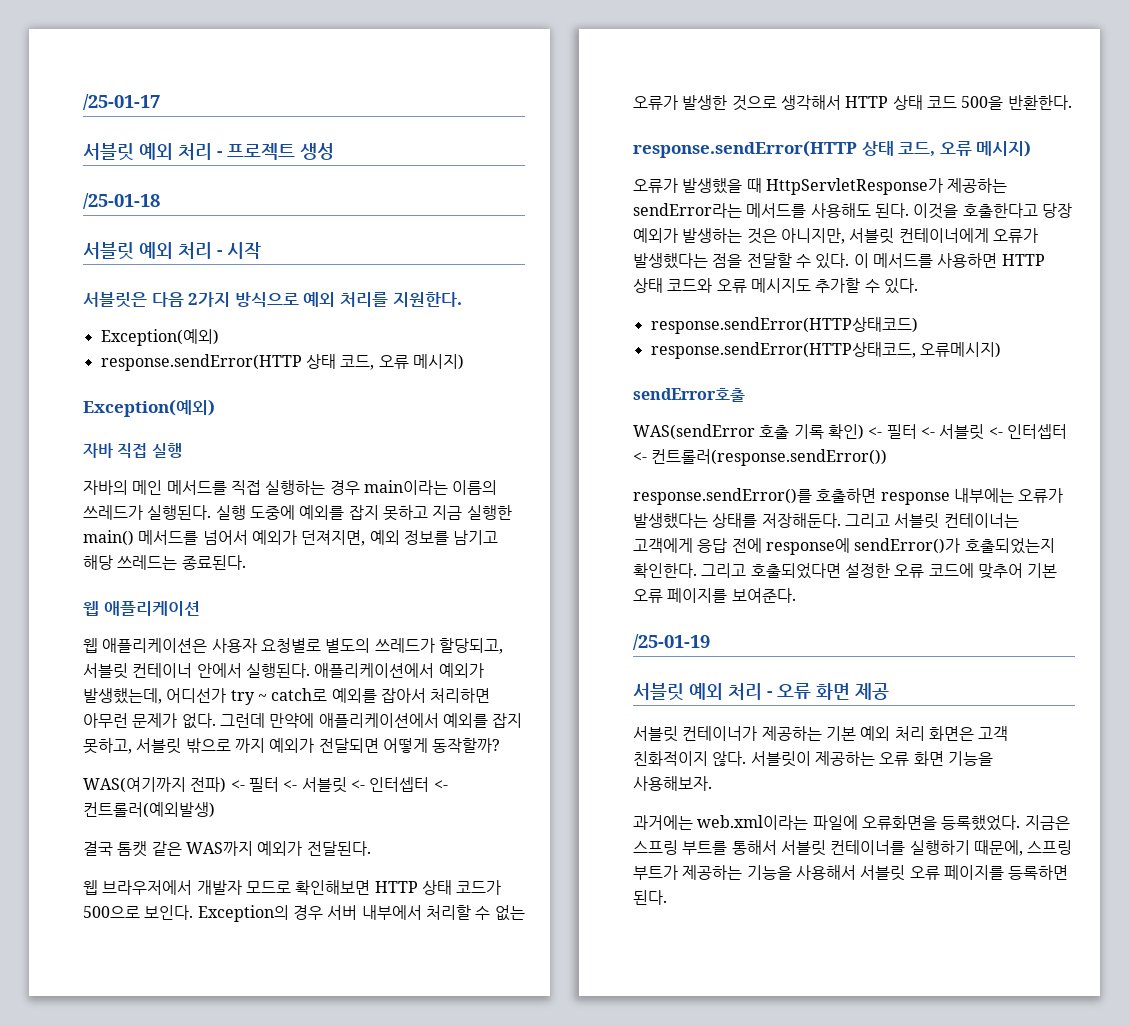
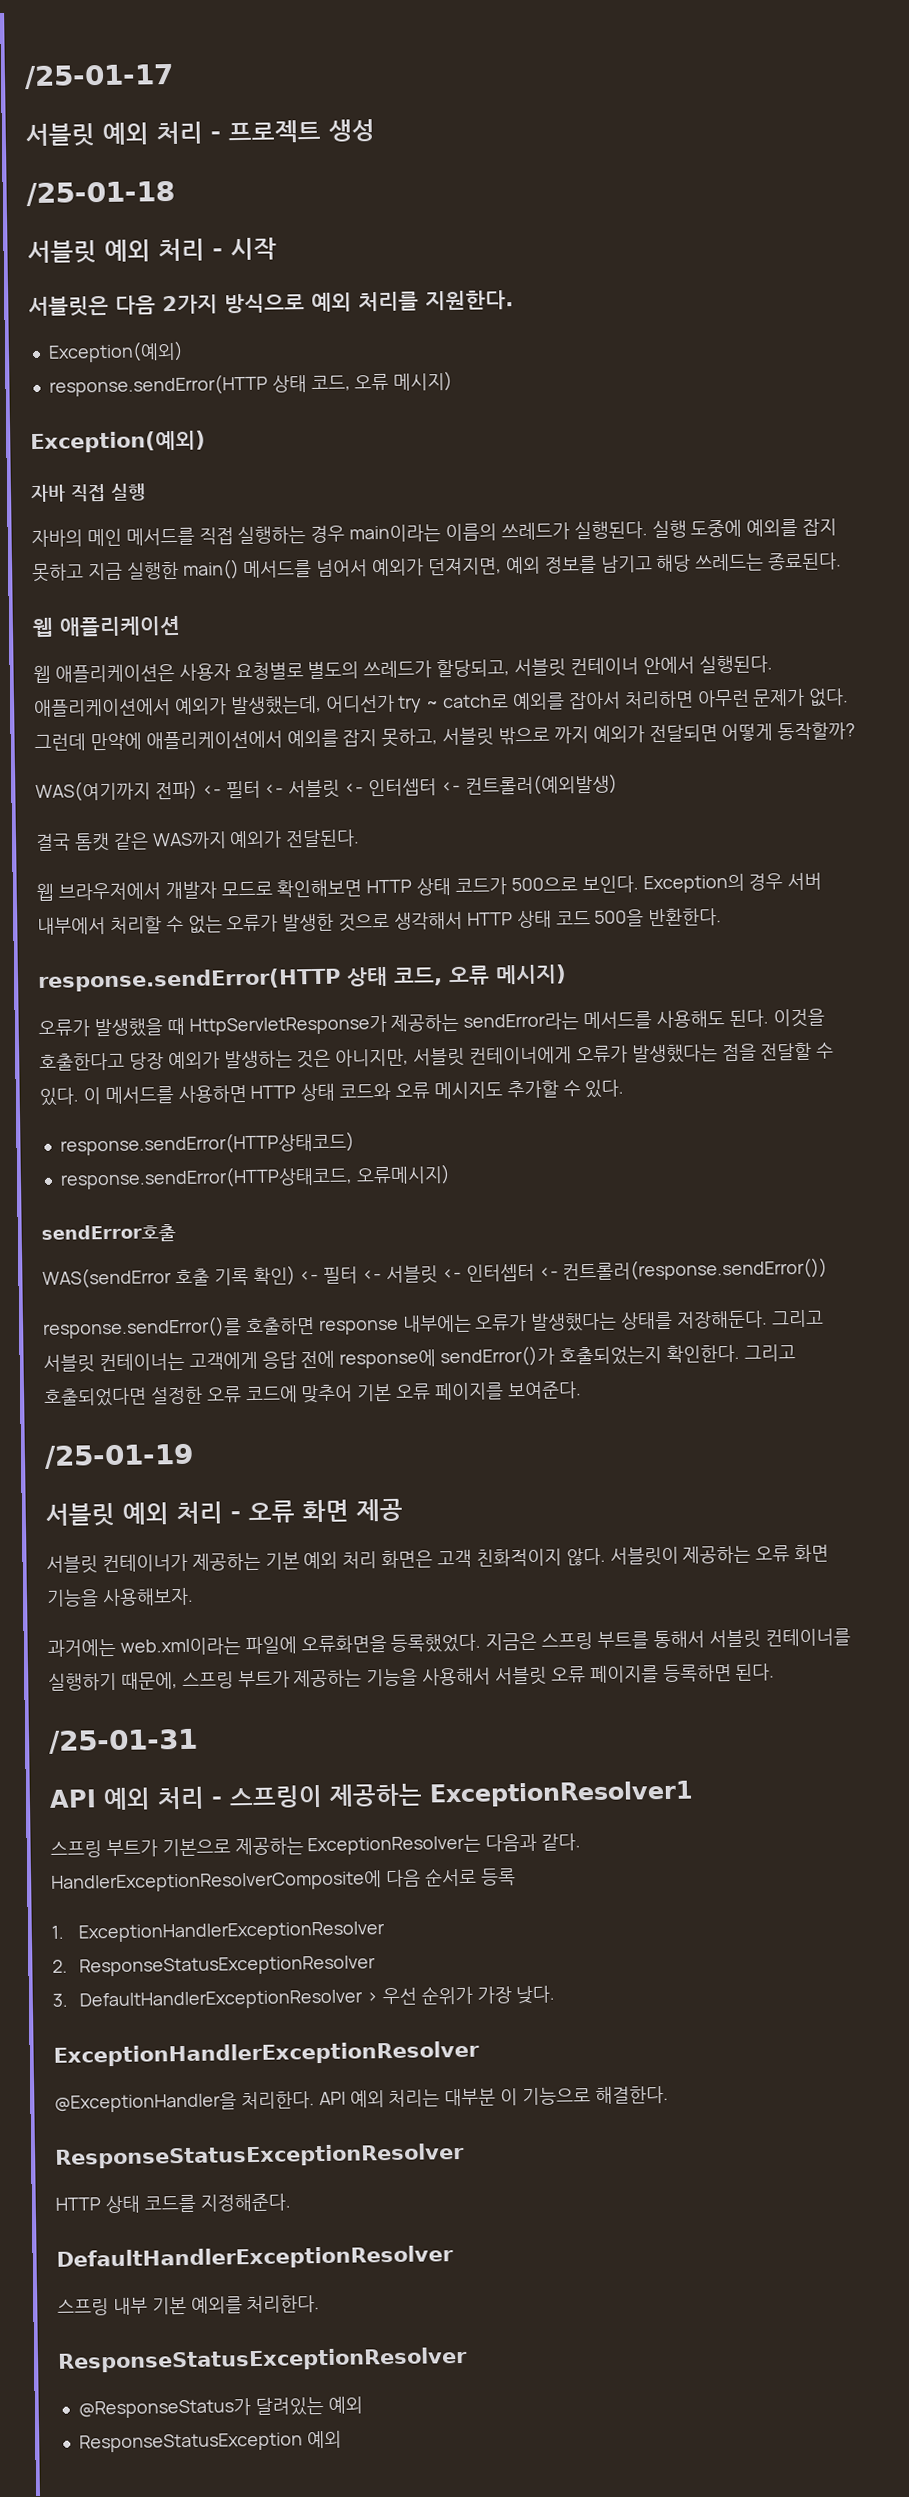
+ /25-01-31
+ API 예외 처리 - 스프링이 제공하는 ExceptionResolver1
+ 스프링 부트가 기본으로 제공하는 ExceptionResolver는 다음과 같다. HandlerExceptionResolverComposite에 다음 순서로 등록
+ 1. ExceptionHandlerExceptionResolver
+ 2. ResponseStatusExceptionResolver
+ 3. DefaultHandlerExceptionResolver > 우선 순위가 가장 낮다.
+ ExceptionHandlerExceptionResolver
+ @ExceptionHandler을 처리한다. API 예외 처리는 대부분 이 기능으로 해결한다.
+ ResponseStatusExceptionResolver
+ HTTP 상태 코드를 지정해준다.
+ DefaultHandlerExceptionResolver
+ 스프링 내부 기본 예외를 처리한다.
+ ResponseStatusExceptionResolver
+ @ResponseStatus가 달려있는 예외
+ ResponseStatusException 예외

